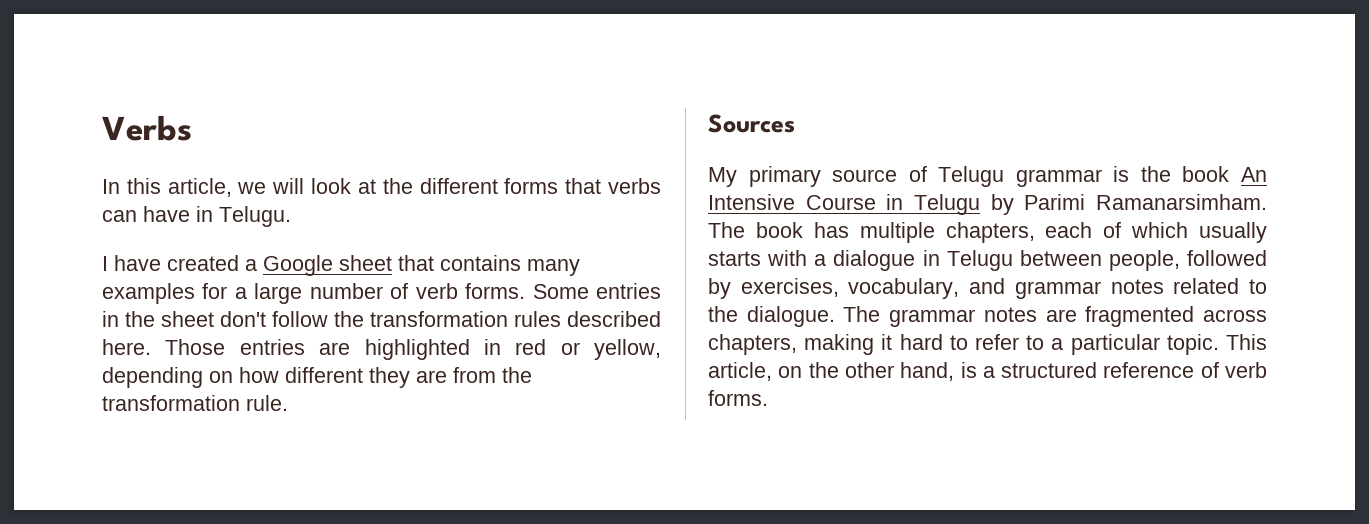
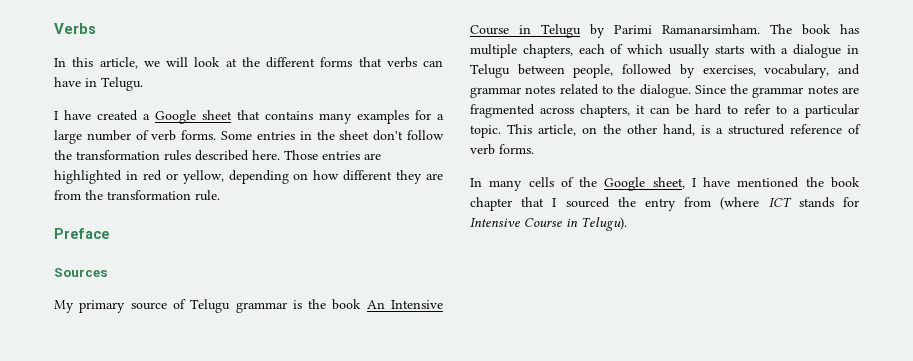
+ Preface
- The grammar notes are fragmented across chapters, making it hard to refer to a particular topic.
+ Since the grammar notes are fragmented across chapters, it can be hard to refer to a particular topic.
+ In many cells of the Google sheet, I have mentioned the book chapter that I sourced the entry from (where ICT stands for Intensive Course in Telugu).

